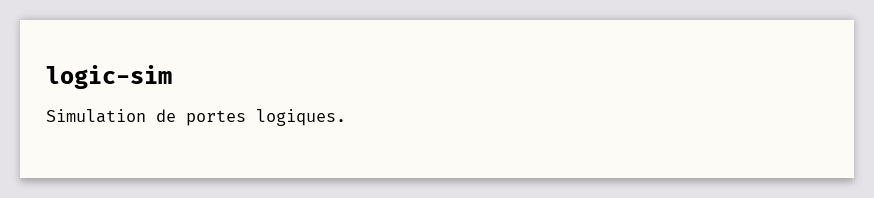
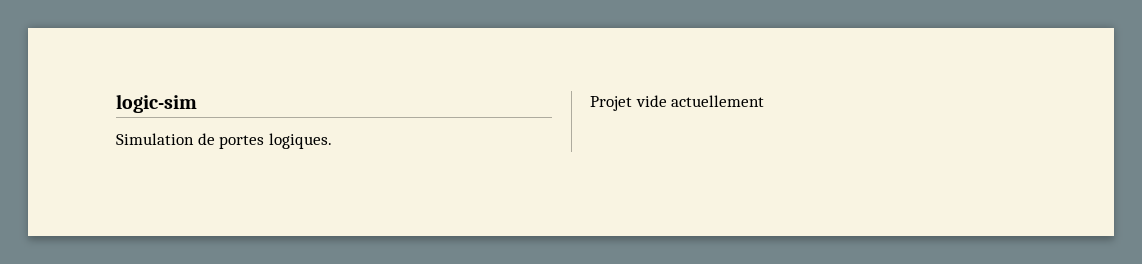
+ Projet vide actuellement

